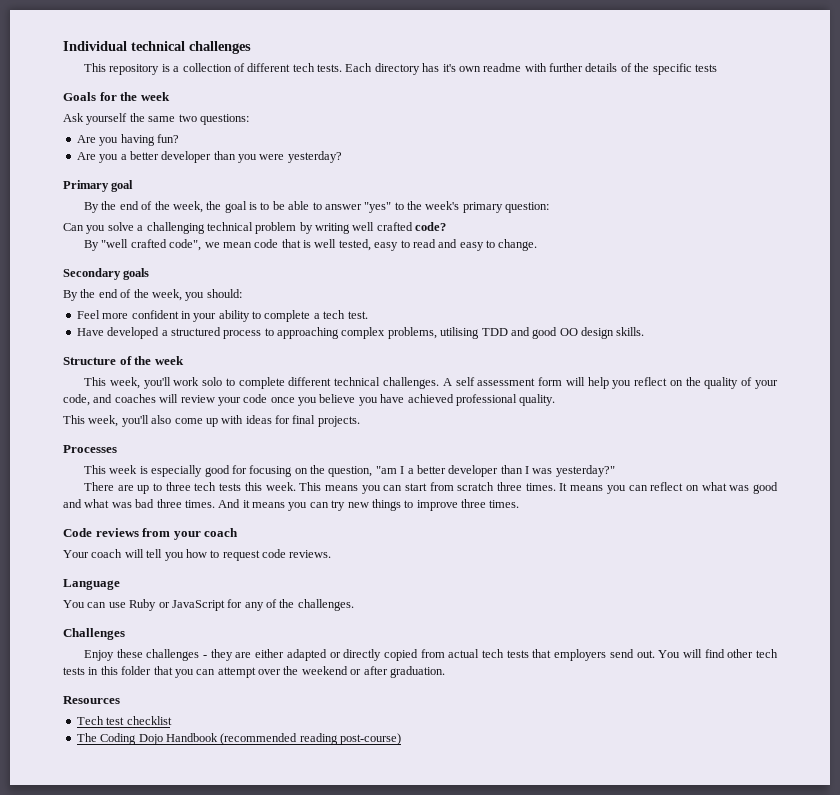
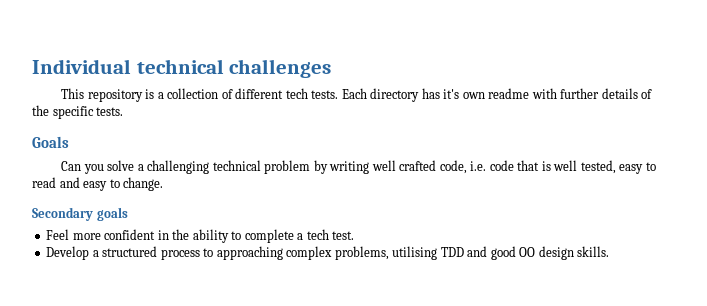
- Each directory has it's own readme with further details of the specific tests
+ Each directory has it's own readme with further details of the specific tests.
- Goals for the week
- Ask yourself the same two questions:
- Are you having fun?
- Are you a better developer than you were yesterday?
- Primary goal
- By the end of the week, the goal is to be able to answer "yes" to the week's primary question:
+ Goals
- Can you solve a challenging technical problem by writing well crafted code?
- By "well crafted code", we mean code that is well tested, easy to read and easy to change.
+ Can you solve a challenging technical problem by writing well crafted code, i.e. code that is well tested, easy to read and easy to change.
- By the end of the week, you should:
- Feel more confident in your ability to complete a tech test.
+ Feel more confident in the ability to complete a tech test.
- Have developed a structured process to approaching complex problems, utilising TDD and good OO design skills.
+ Develop a structured process to approaching complex problems, utilising TDD and good OO design skills.
- Structure of the week
- This week, you'll work solo to complete different technical challenges. A self assessment form will help you reflect on the quality of your code, and coaches will review your code once you believe you have achieved professional quality.
- This week, you'll also come up with ideas for final projects.
- Processes
- This week is especially good for focusing on the question, "am I a better developer than I was yesterday?"
- There are up to three tech tests this week. This means you can start from scratch three times. It means you can reflect on what was good and what was bad three times. And it means you can try new things to improve three times.
- Code reviews from your coach
- Your coach will tell you how to request code reviews.
- Language
- You can use Ruby or JavaScript for any of the challenges.
- Challenges
- Enjoy these challenges - they are either adapted or directly copied from actual tech tests that employers send out. You will find other tech tests in this folder that you can attempt over the weekend or after graduation.
- Resources
- Tech test checklist
- The Coding Dojo Handbook (recommended reading post-course)

